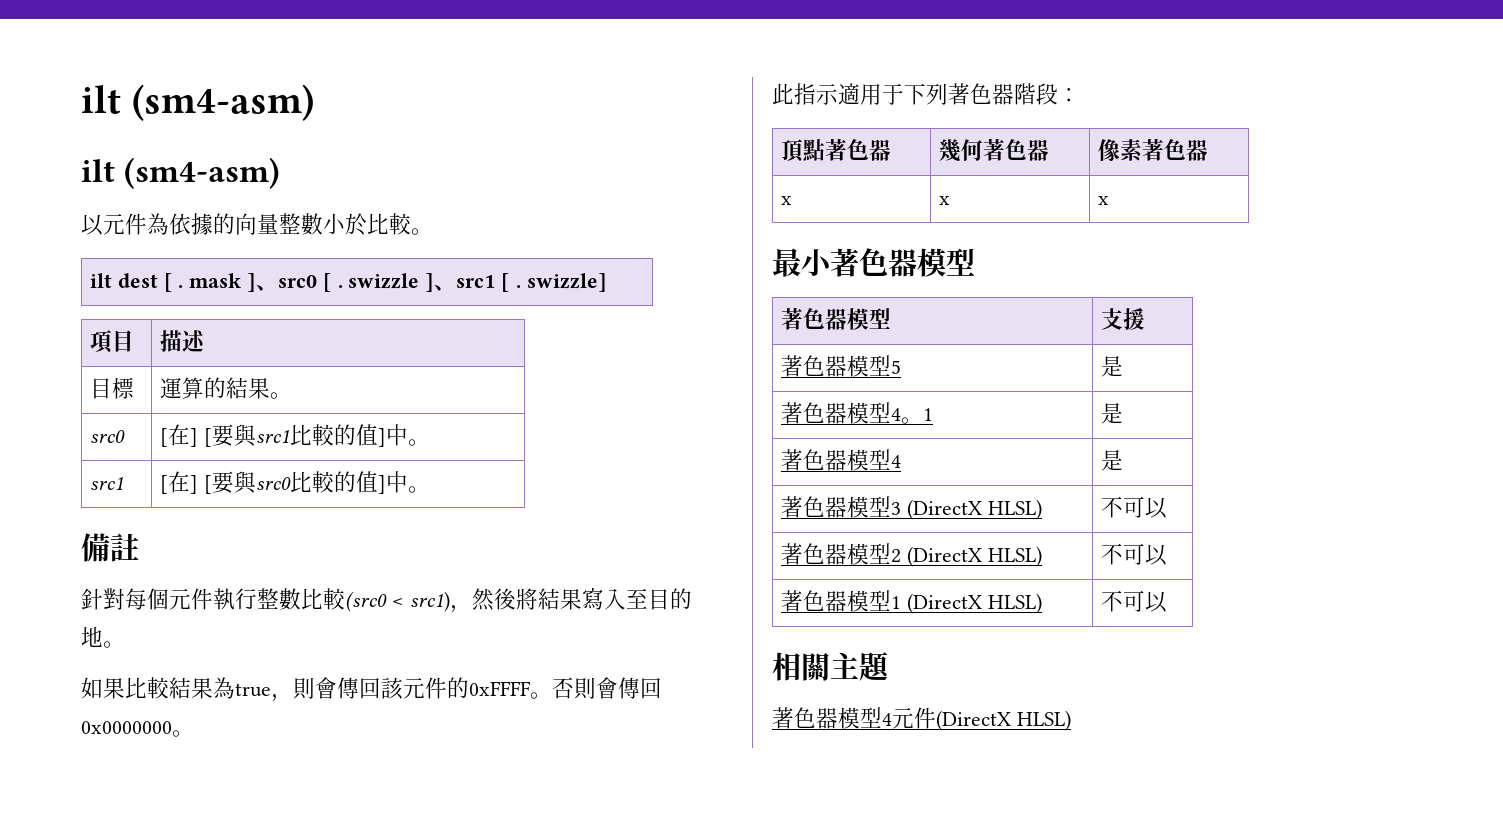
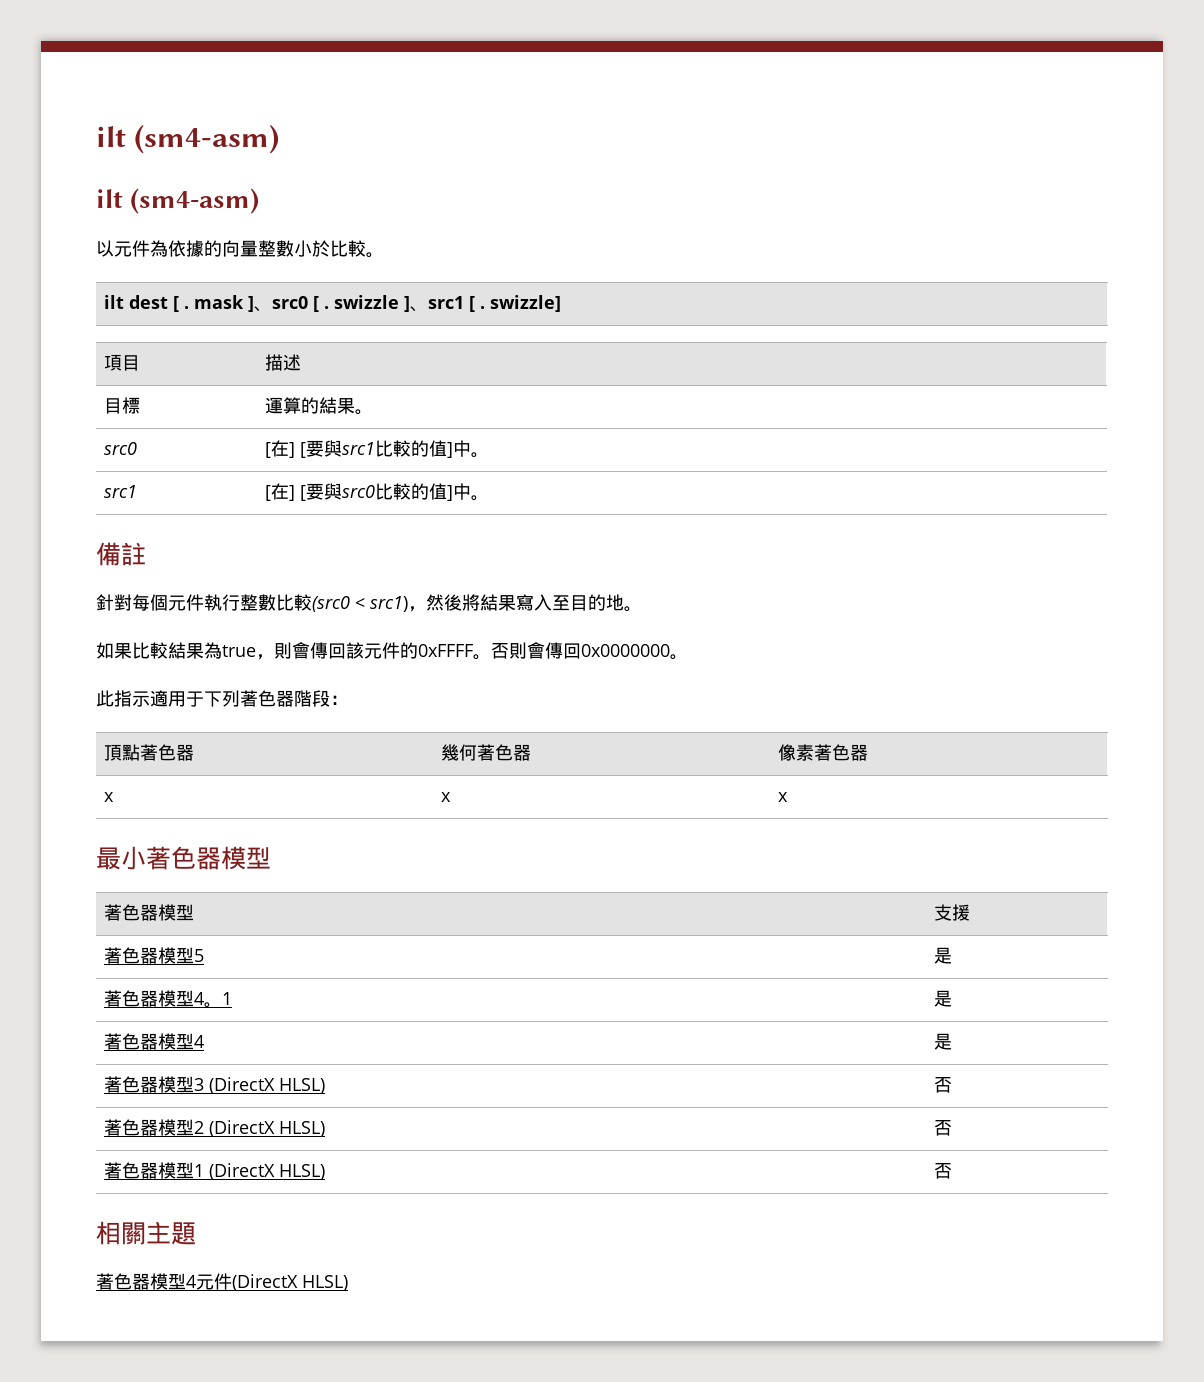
- 著色器模型3 (DirectX HLSL) | 不可以
+ 著色器模型3 (DirectX HLSL) | 否
- 著色器模型2 (DirectX HLSL) | 不可以
+ 著色器模型2 (DirectX HLSL) | 否
- 著色器模型1 (DirectX HLSL) | 不可以
+ 著色器模型1 (DirectX HLSL) | 否

